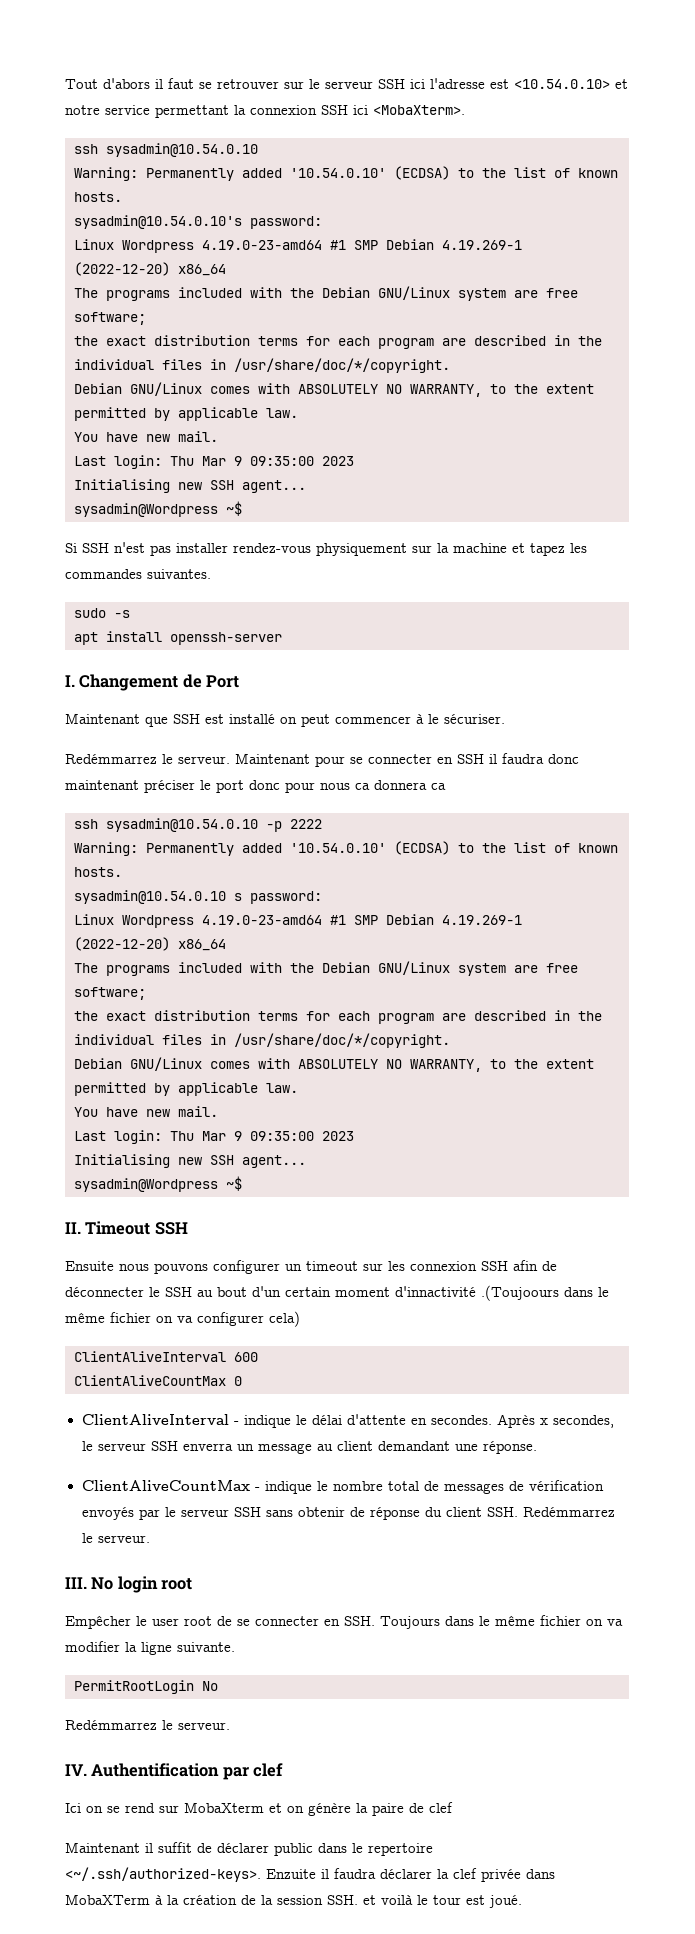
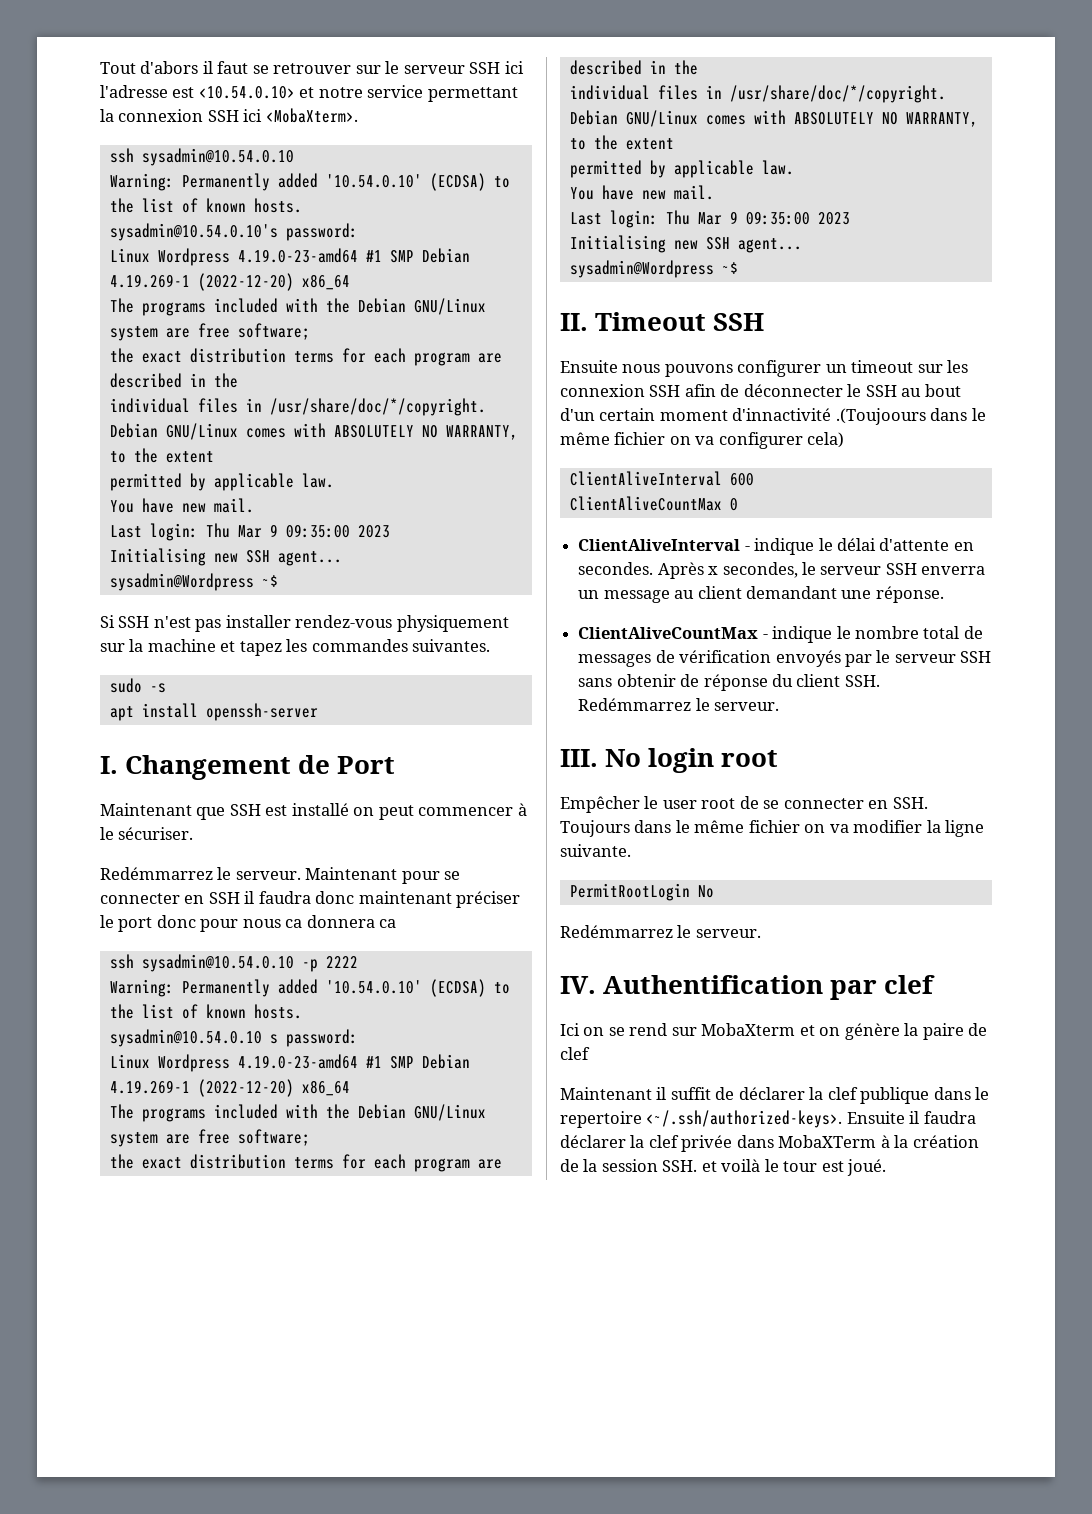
- Maintenant il suffit de déclarer public dans le repertoire <~/.ssh/authorized-keys>. Enzuite il faudra déclarer la clef privée dans MobaXTerm à la création de la session SSH. et voilà le tour est joué.
+ Maintenant il suffit de déclarer la clef publique dans le repertoire <~/.ssh/authorized-keys>. Ensuite il faudra déclarer la clef privée dans MobaXTerm à la création de la session SSH. et voilà le tour est joué.

